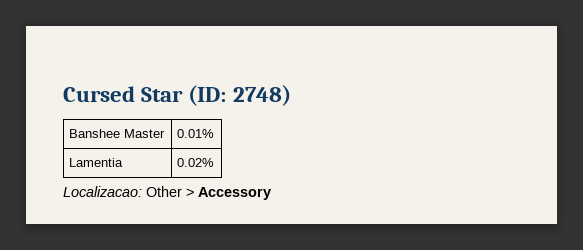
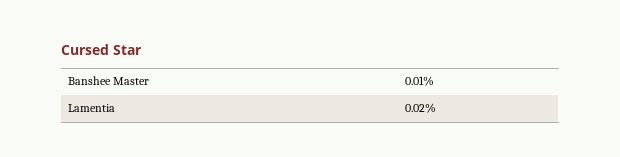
- Cursed Star (ID: 2748)
+ Cursed Star
- Localizacao: Other > Accessory

